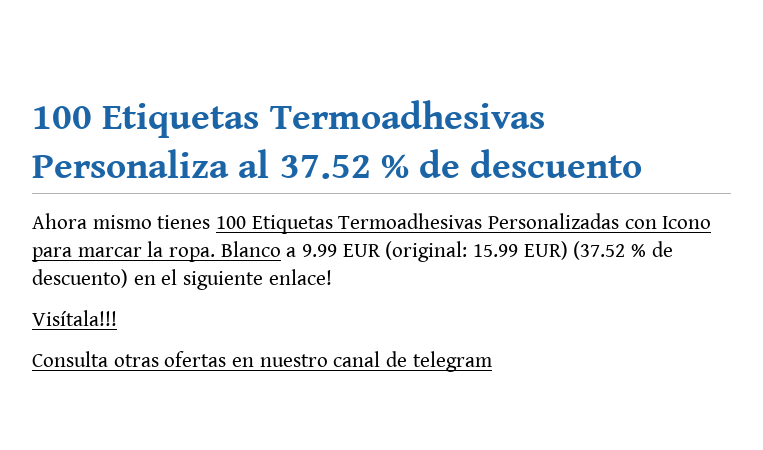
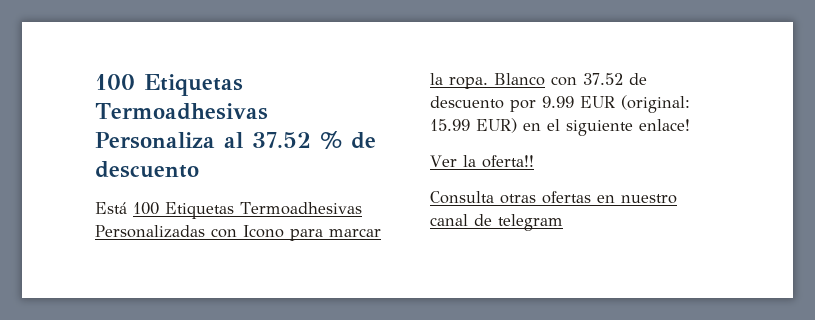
- Ahora mismo tienes 100 Etiquetas Termoadhesivas Personalizadas con Icono para marcar la ropa.
+ Está 100 Etiquetas Termoadhesivas Personalizadas con Icono para marcar la ropa.
- Blanco a 9.99 EUR (original: 15.99 EUR) (37.52 % de descuento) en el siguiente enlace!
+ Blanco con 37.52 de descuento por 9.99 EUR (original: 15.99 EUR) en el siguiente enlace!
- Visítala!!!
+ Ver la oferta!!

